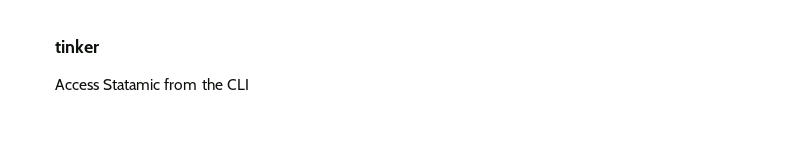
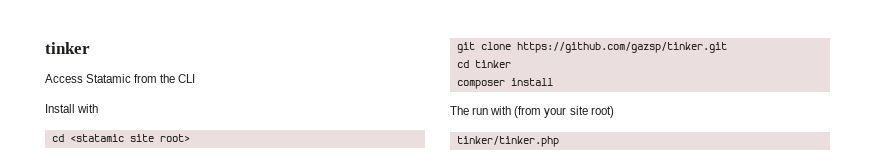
+ Install with
+ cd <statamic site root>
+ git clone https://github.com/gazsp/tinker.git
+ cd tinker
+ composer install
+ The run with (from your site root)
+ tinker/tinker.php

